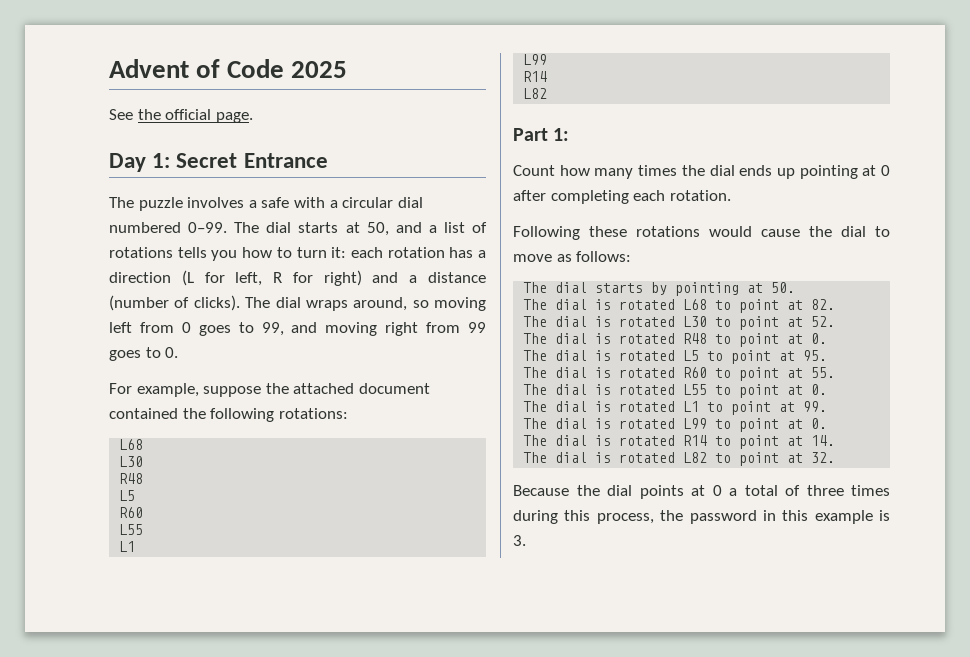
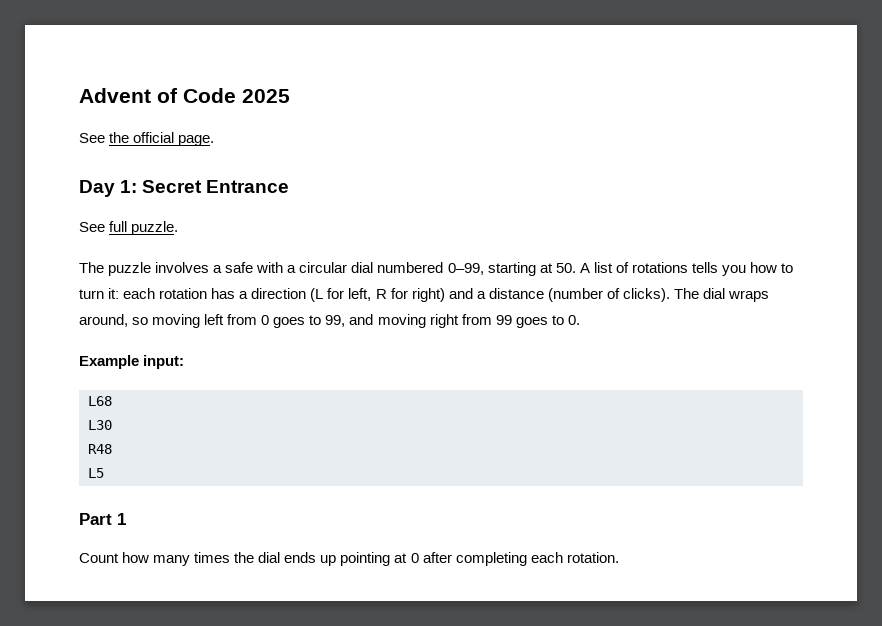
+ See full puzzle.
- The puzzle involves a safe with a circular dial numbered 0–99. The dial starts at 50, and a list of rotations tells you how to turn it: each rotation has a direction (L for left, R for right) and a distance (number of clicks).
+ The puzzle involves a safe with a circular dial numbered 0–99, starting at 50. A list of rotations tells you how to turn it: each rotation has a direction (L for left, R for right) and a distance (number of clicks).
- For example, suppose the attached document contained the following rotations:
+ Example input:
  L68
  L30
  R48
  L5
- R60
- L55
- L1
- L99
- R14
- L82
- Part 1:
+ Part 1
- Following these rotations would cause the dial to move as follows:
- The dial starts by pointing at 50.
- The dial is rotated L68 to point at 82.
- The dial is rotated L30 to point at 52.
- The dial is rotated R48 to point at 0.
- The dial is rotated L5 to point at 95.
- The dial is rotated R60 to point at 55.
- The dial is rotated L55 to point at 0.
- The dial is rotated L1 to point at 99.
- The dial is rotated L99 to point at 0.
- The dial is rotated R14 to point at 14.
- The dial is rotated L82 to point at 32.
- Because the dial points at 0 a total of three times during this process, the password in this example is 3.

